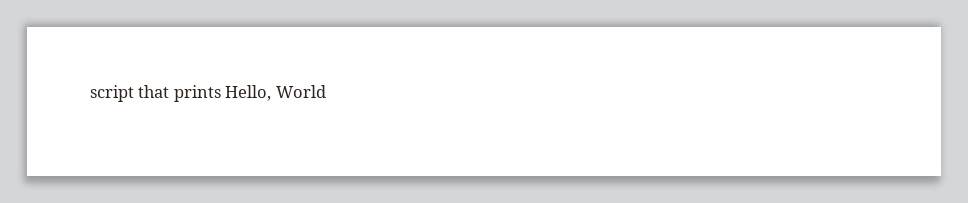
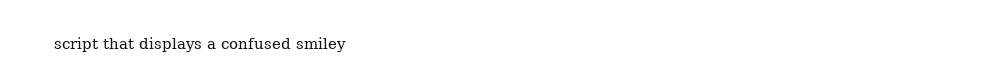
- script that prints Hello, World
+ script that displays a confused smiley

